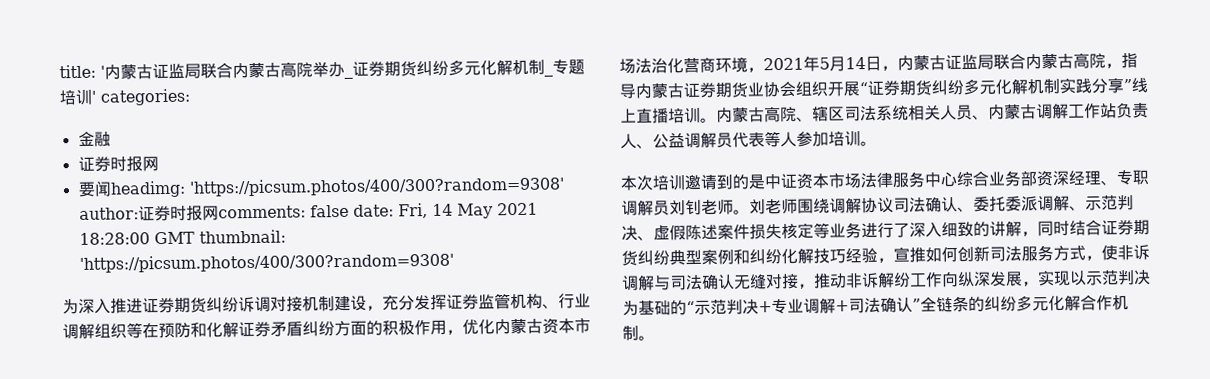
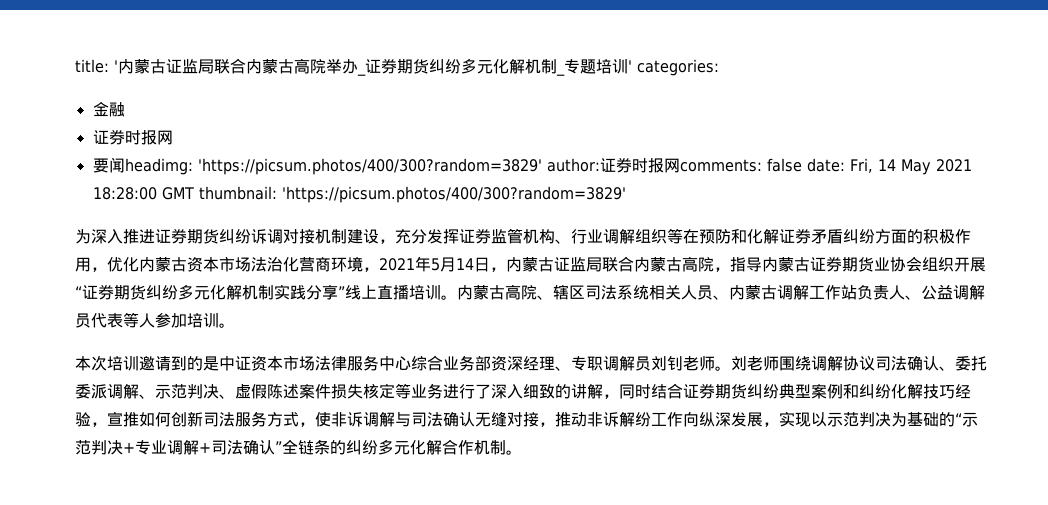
- 要闻headimg: 'https://picsum.photos/400/300?random=9308' author:证券时报网comments: false date: Fri, 14 May 2021 18:28:00 GMT thumbnail: 'https://picsum.photos/400/300?random=9308'
+ 要闻headimg: 'https://picsum.photos/400/300?random=3829' author:证券时报网comments: false date: Fri, 14 May 2021 18:28:00 GMT thumbnail: 'https://picsum.photos/400/300?random=3829'

